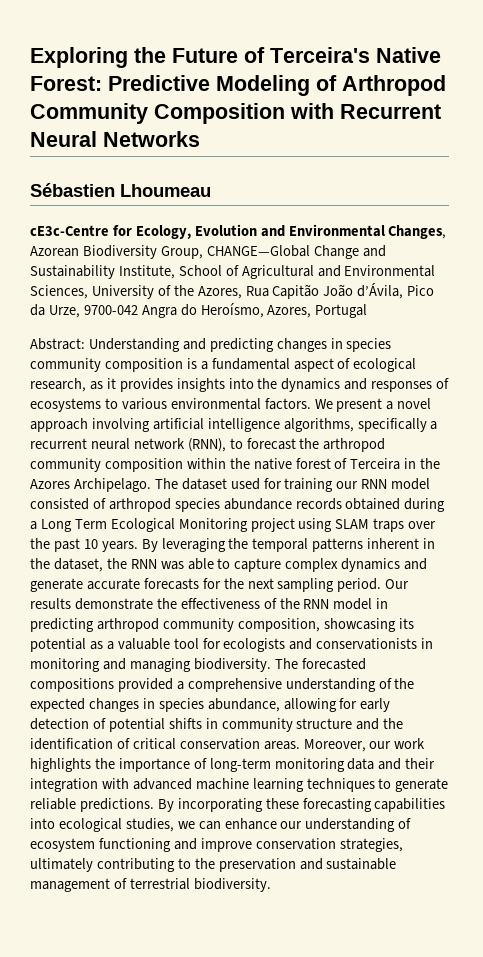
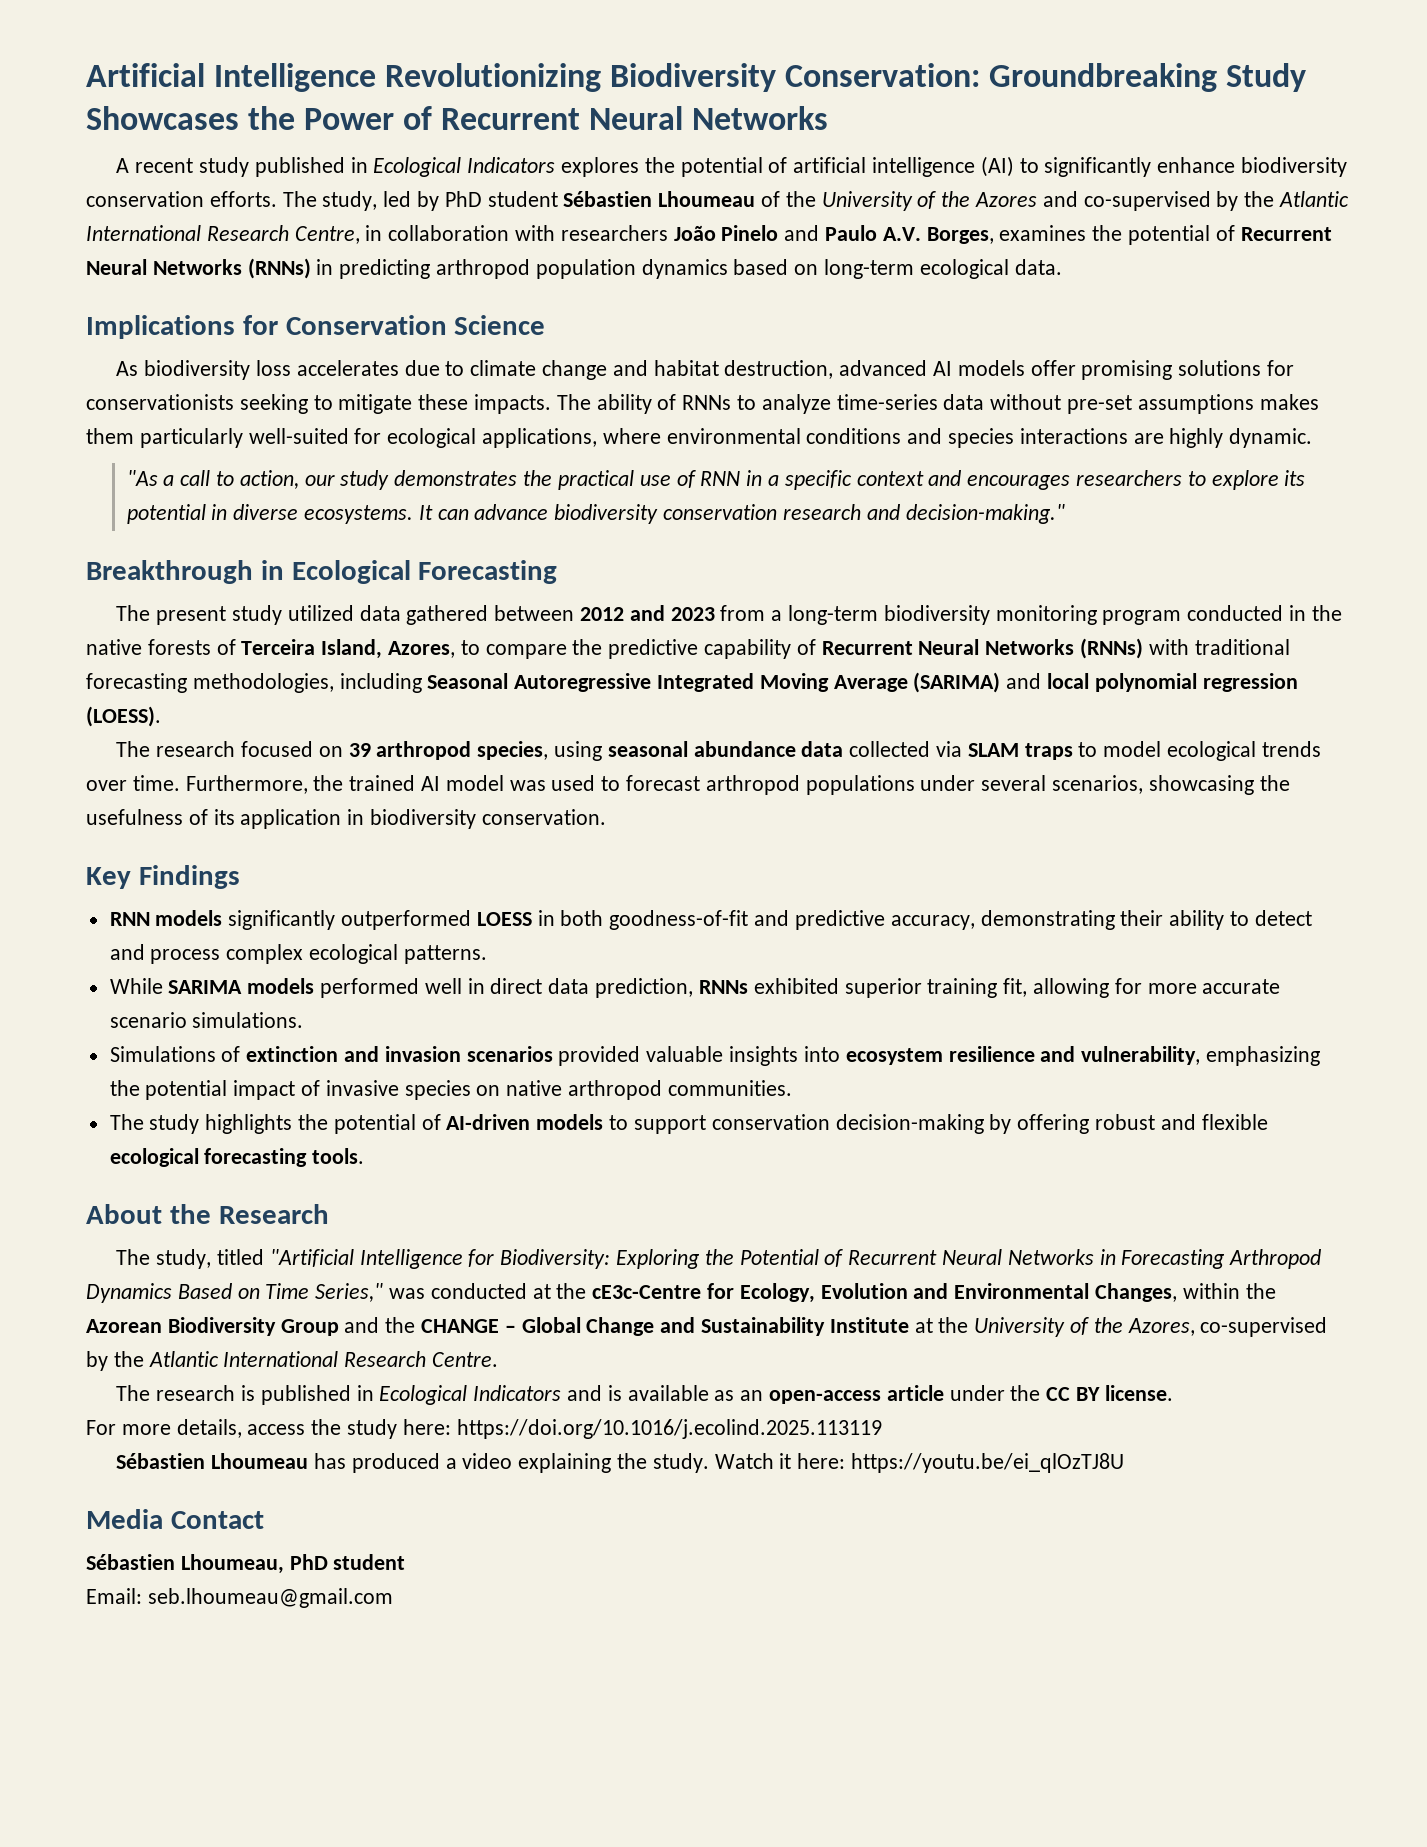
- Exploring the Future of Terceira's Native Forest: Predictive Modeling of Arthropod Community Composition with Recurrent Neural Networks
- Sébastien Lhoumeau
- cE3c-Centre for Ecology, Evolution and Environmental Changes, Azorean Biodiversity Group, CHANGE—Global Change and Sustainability Institute, School of Agricultural and Environmental Sciences, University of the Azores, Rua Capitão João d’Ávila, Pico da Urze, 9700-042 Angra do Heroísmo, Azores, Portugal
- Abstract: Understanding and predicting changes in species community composition is a fundamental aspect of ecological research, as it provides insights into the dynamics and responses of ecosystems to various environmental factors. We present a novel approach involving artificial intelligence algorithms, specifically a recurrent neural network (RNN), to forecast the arthropod community composition within the native forest of Terceira in the Azores Archipelago. The dataset used for training our RNN model consisted of arthropod species abundance records obtained during a Long Term Ecological Monitoring project using SLAM traps over the past 10 years. By leveraging the temporal patterns inherent in the dataset, the RNN was able to capture complex dynamics and generate accurate forecasts for the next sampling period. Our results demonstrate the effectiveness of the RNN model in predicting arthropod community composition, showcasing its potential as a valuable tool for ecologists and conservationists in monitoring and managing biodiversity. The forecasted compositions provided a comprehensive understanding of the expected changes in species abundance, allowing for early detection of potential shifts in community structure and the identification of critical conservation areas. Moreover, our work highlights the importance of long-term monitoring data and their integration with advanced machine learning techniques to generate reliable predictions. By incorporating these forecasting capabilities into ecological studies, we can enhance our understanding of ecosystem functioning and improve conservation strategies, ultimately contributing to the preservation and sustainable management of terrestrial biodiversity.
+ Artificial Intelligence Revolutionizing Biodiversity Conservation: Groundbreaking Study Showcases the Power of Recurrent Neural Networks
+ A recent study published in Ecological Indicators explores the potential of artificial intelligence (AI) to significantly enhance biodiversity conservation efforts. The study, led by PhD student Sébastien Lhoumeau of the University of the Azores and co-supervised by the Atlantic International Research Centre, in collaboration with researchers João Pinelo and Paulo A.V. Borges, examines the potential of Recurrent Neural Networks (RNNs) in predicting arthropod population dynamics based on long-term ecological data.
+ Implications for Conservation Science
+ As biodiversity loss accelerates due to climate change and habitat destruction, advanced AI models offer promising solutions for conservationists seeking to mitigate these impacts. The ability of RNNs to analyze time-series data without pre-set assumptions makes them particularly well-suited for ecological applications, where environmental conditions and species interactions are highly dynamic.
+ "As a call to action, our study demonstrates the practical use of RNN in a specific context and encourages researchers to explore its potential in diverse ecosystems. It can advance biodiversity conservation research and decision-making."
+ Breakthrough in Ecological Forecasting
+ The present study utilized data gathered between 2012 and 2023 from a long-term biodiversity monitoring program conducted in the native forests of Terceira Island, Azores, to compare the predictive capability of Recurrent Neural Networks (RNNs) with traditional forecasting methodologies, including Seasonal Autoregressive Integrated Moving Average (SARIMA) and local polynomial regression (LOESS).
+ The research focused on 39 arthropod species, using seasonal abundance data collected via SLAM traps to model ecological trends over time. Furthermore, the trained AI model was used to forecast arthropod populations under several scenarios, showcasing the usefulness of its application in biodiversity conservation.
+ Key Findings
+ RNN models significantly outperformed LOESS in both goodness-of-fit and predictive accuracy, demonstrating their ability to detect and process complex ecological patterns.
+ While SARIMA models performed well in direct data prediction, RNNs exhibited superior training fit, allowing for more accurate scenario simulations.
+ Simulations of extinction and invasion scenarios provided valuable insights into ecosystem resilience and vulnerability, emphasizing the potential impact of invasive species on native arthropod communities.
+ The study highlights the potential of AI-driven models to support conservation decision-making by offering robust and flexible ecological forecasting tools.
+ About the Research
+ The study, titled "Artificial Intelligence for Biodiversity: Exploring the Potential of Recurrent Neural Networks in Forecasting Arthropod Dynamics Based on Time Series," was conducted at the cE3c-Centre for Ecology, Evolution and Environmental Changes, within the Azorean Biodiversity Group and the CHANGE – Global Change and Sustainability Institute at the University of the Azores, co-supervised by the Atlantic International Research Centre.
+ The research is published in Ecological Indicators and is available as an open-access article under the CC BY license.
+ For more details, access the study here: https://doi.org/10.1016/j.ecolind.2025.113119
+ Sébastien Lhoumeau has produced a video explaining the study. Watch it here: https://youtu.be/ei_qlOzTJ8U
+ Media Contact
+ Sébastien Lhoumeau, PhD student
+ Email: seb.lhoumeau@gmail.com

